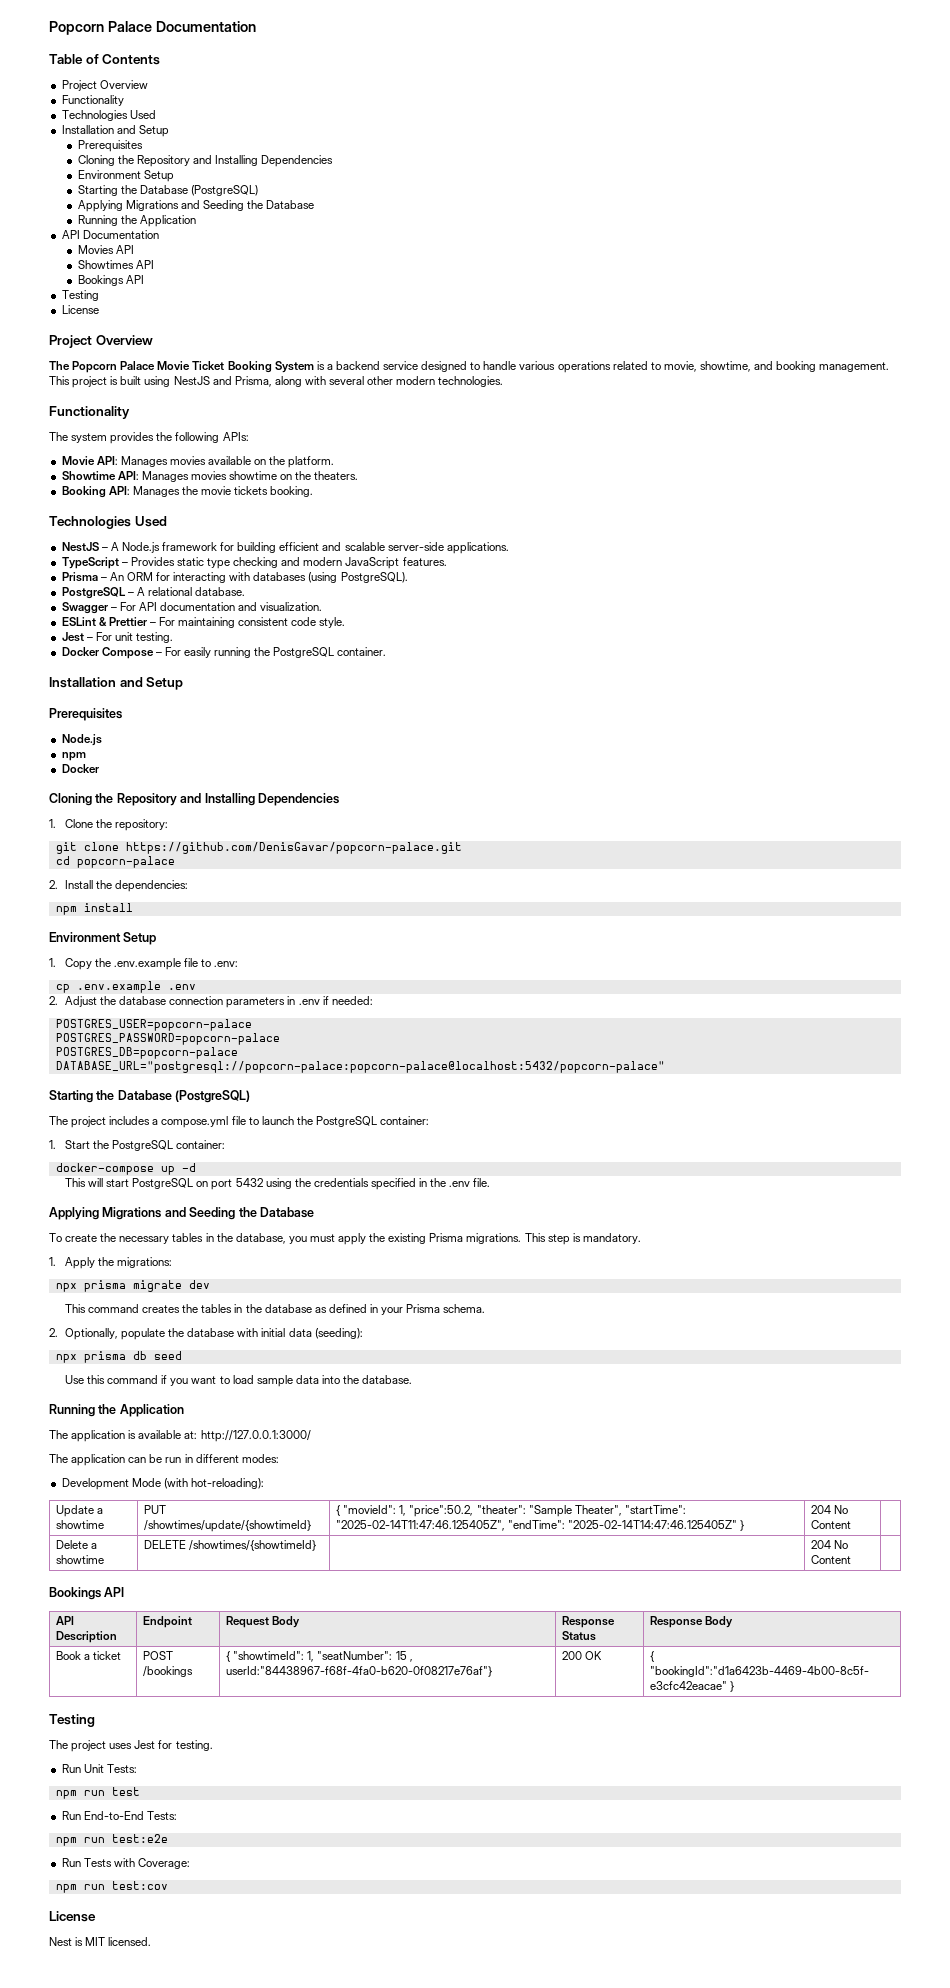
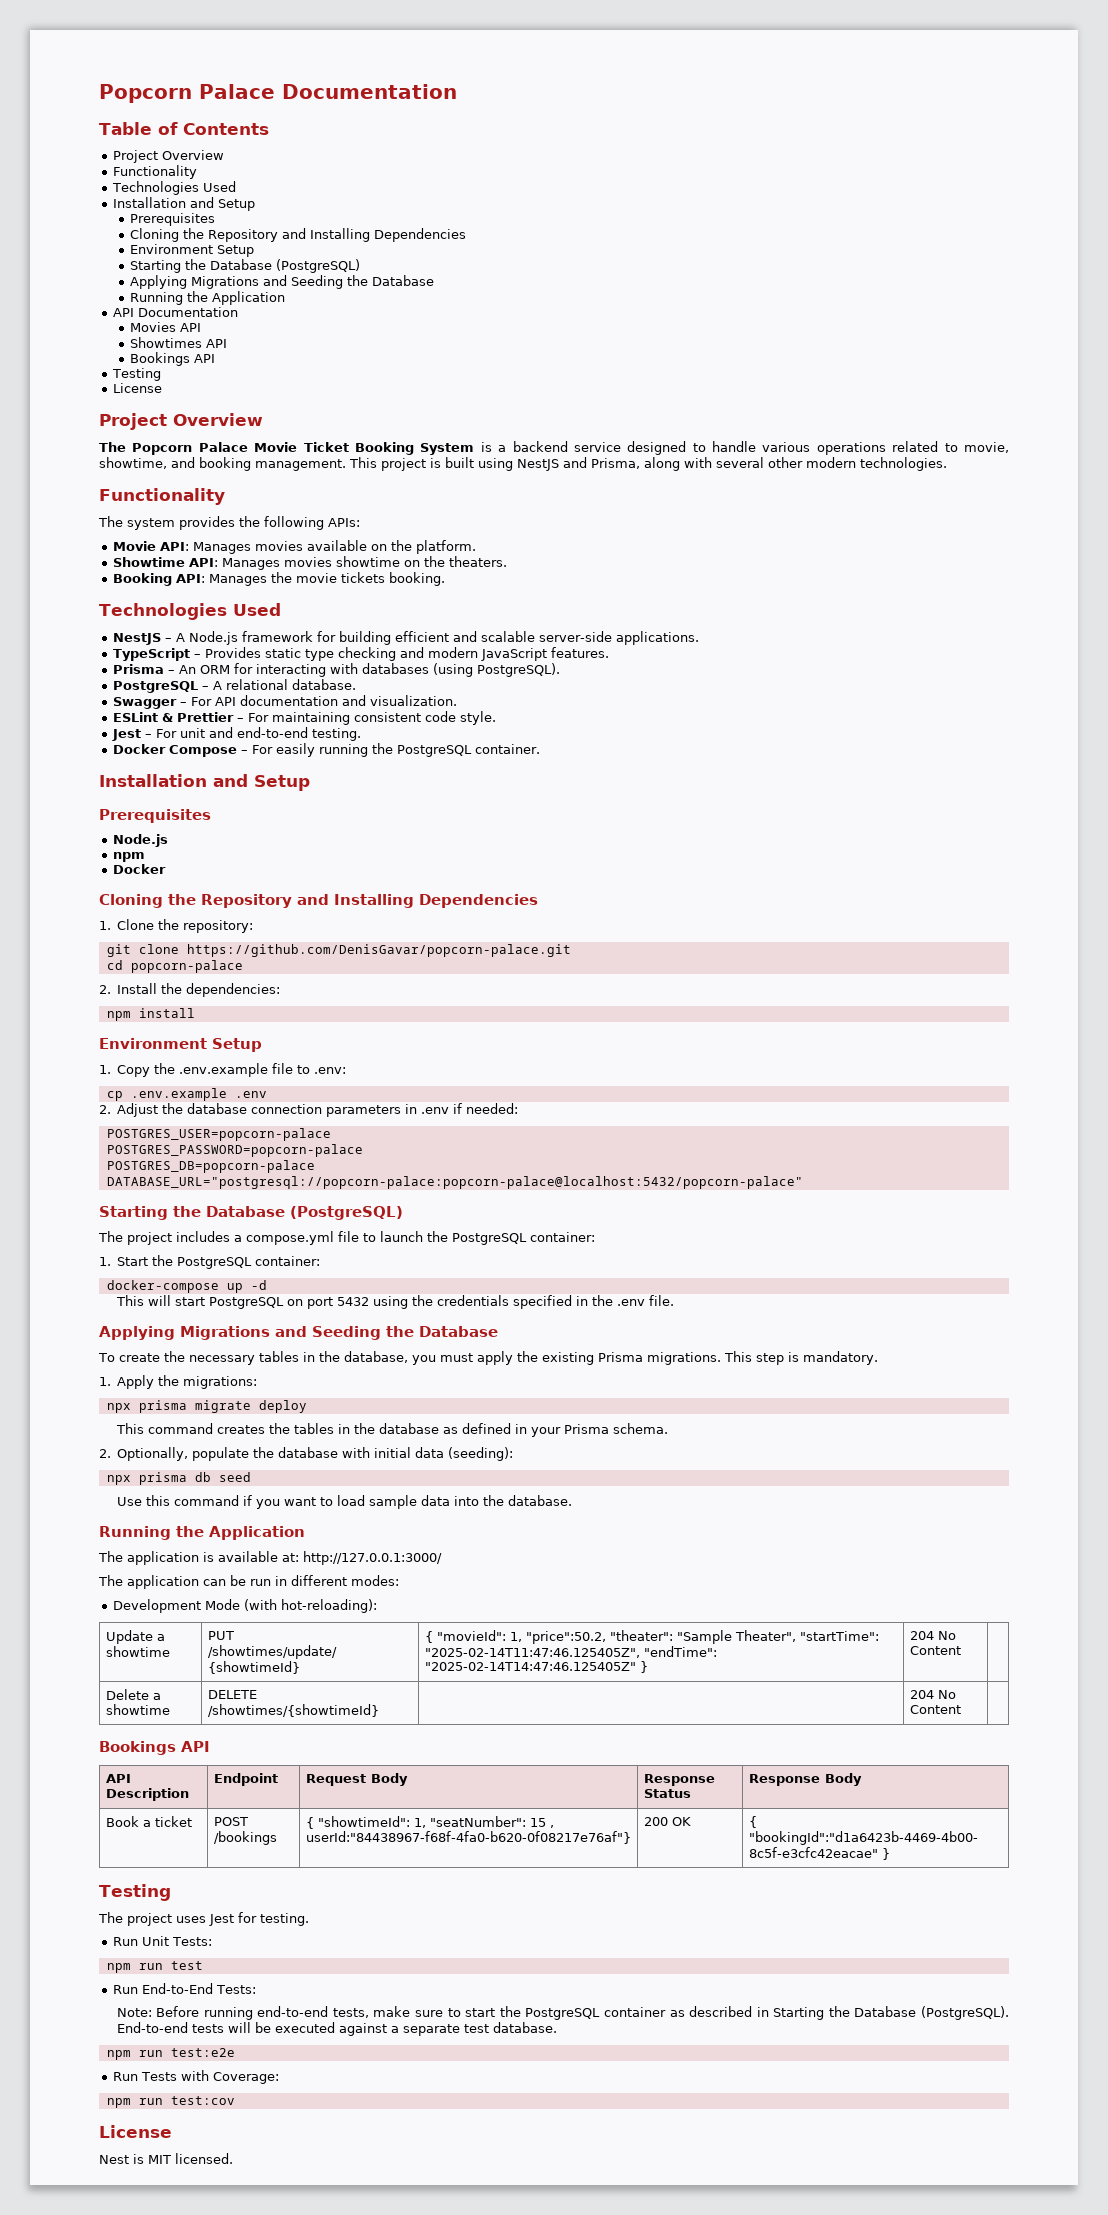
- Jest – For unit testing.
+ Jest – For unit and end-to-end testing.
- npx prisma migrate dev
+ npx prisma migrate deploy
+ Note: Before running end-to-end tests, make sure to start the PostgreSQL container as described in Starting the Database (PostgreSQL). End-to-end tests will be executed against a separate test database.

